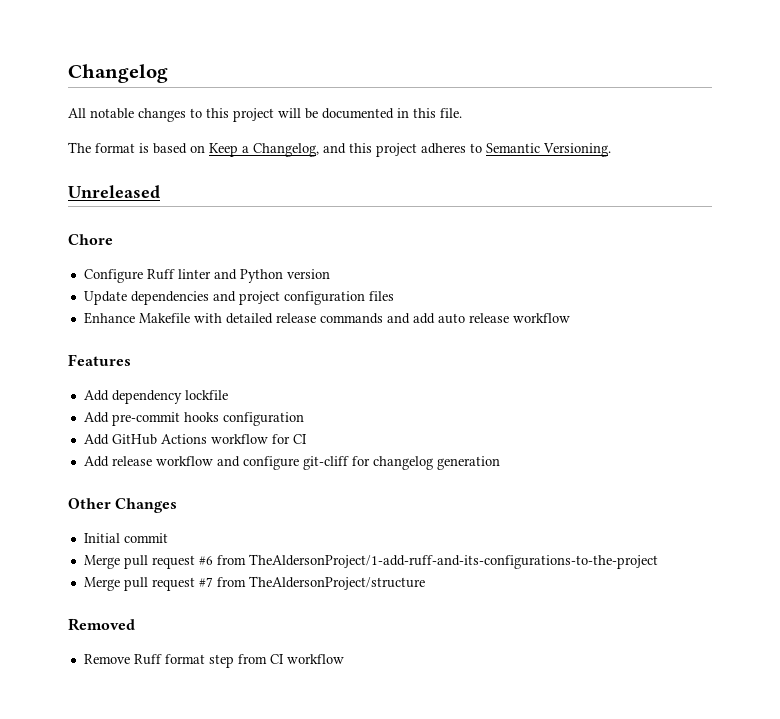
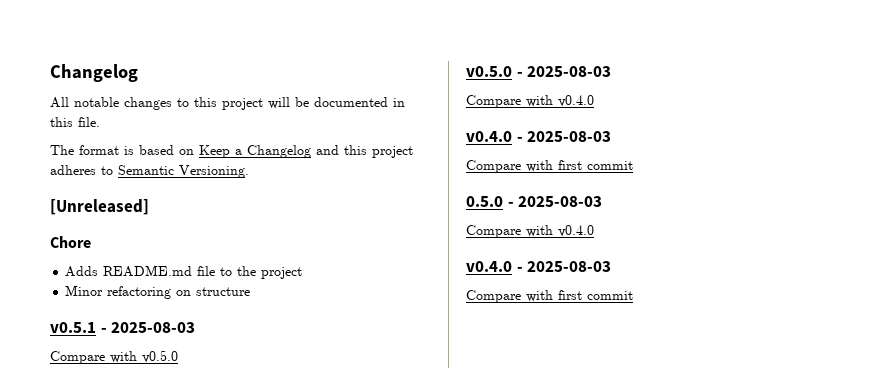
- The format is based on Keep a Changelog, and this project adheres to Semantic Versioning.
+ The format is based on Keep a Changelog and this project adheres to Semantic Versioning.
- Unreleased
+ [Unreleased]
- Configure Ruff linter and Python version
- Update dependencies and project configuration files
- Enhance Makefile with detailed release commands and add auto release workflow
- Features
- Add dependency lockfile
- Add pre-commit hooks configuration
- Add GitHub Actions workflow for CI
- Add release workflow and configure git-cliff for changelog generation
- Other Changes
- Initial commit
- Merge pull request #6 from TheAldersonProject/1-add-ruff-and-its-configurations-to-the-project
- Merge pull request #7 from TheAldersonProject/structure
- Removed
- Remove Ruff format step from CI workflow
+ Adds README.md file to the project
+ Minor refactoring on structure
+ v0.5.1 - 2025-08-03
+ Compare with v0.5.0
+ v0.5.0 - 2025-08-03
+ Compare with v0.4.0
+ v0.4.0 - 2025-08-03
+ Compare with first commit
+ 0.5.0 - 2025-08-03
+ Compare with v0.4.0
+ v0.4.0 - 2025-08-03
+ Compare with first commit

